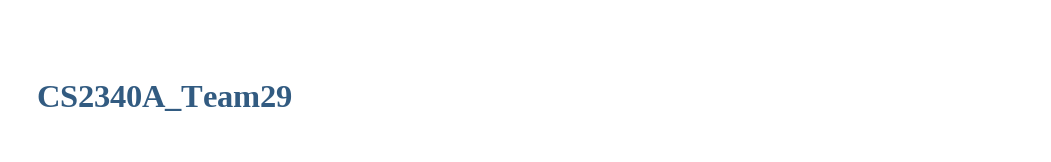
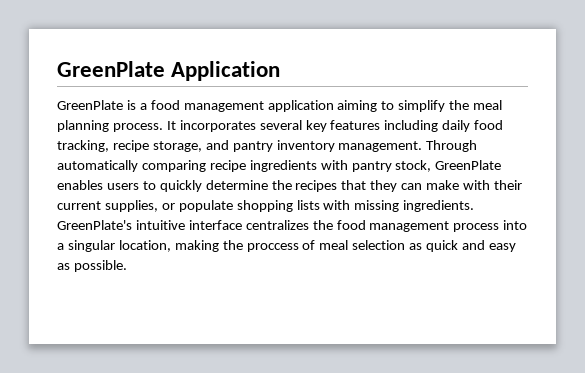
- CS2340A_Team29
+ GreenPlate Application
+ GreenPlate is a food management application aiming to simplify the meal planning process. It incorporates several key features including daily food tracking, recipe storage, and pantry inventory management. Through automatically comparing recipe ingredients with pantry stock, GreenPlate enables users to quickly determine the recipes that they can make with their current supplies, or populate shopping lists with missing ingredients. GreenPlate's intuitive interface centralizes the food management process into a singular location, making the proccess of meal selection as quick and easy as possible.

